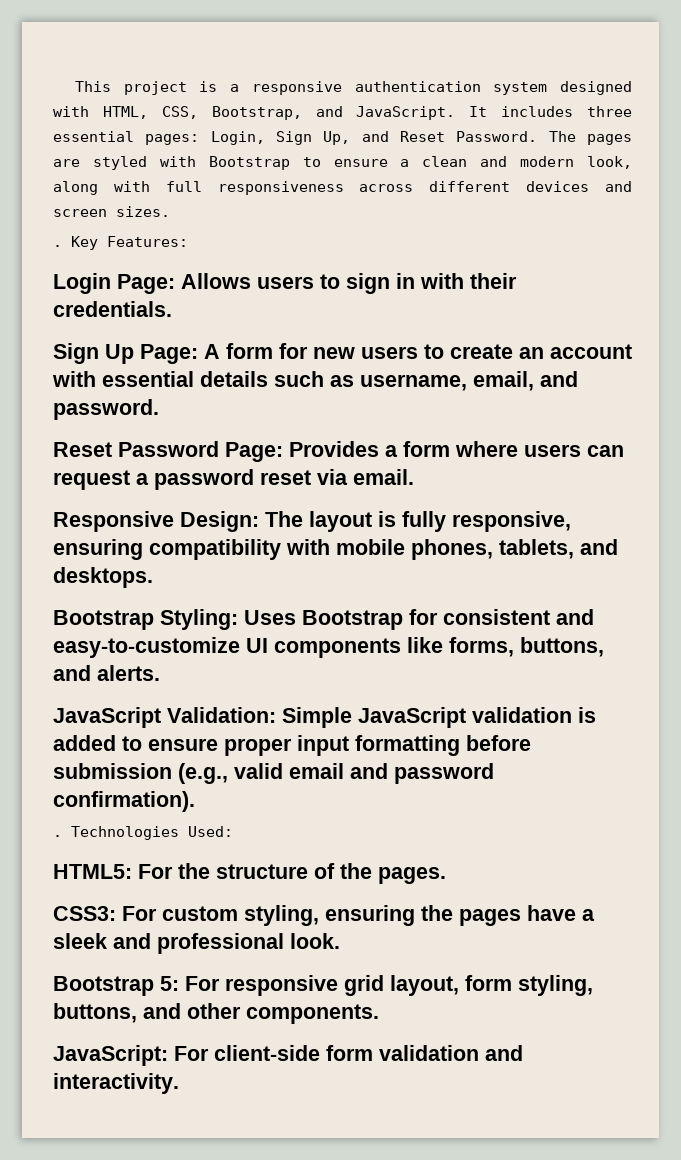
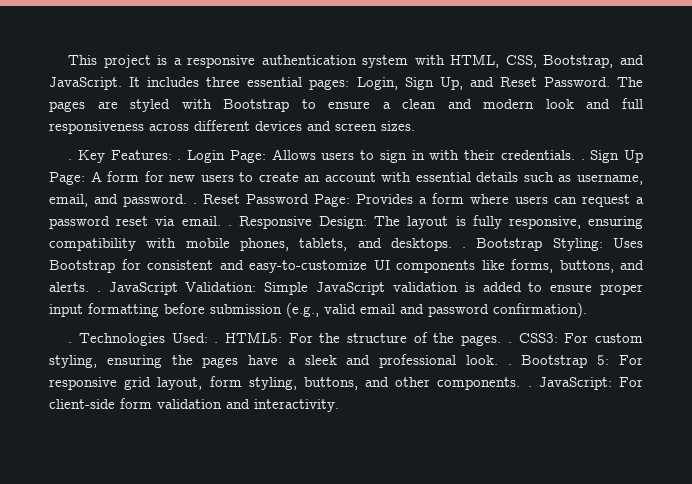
- This project is a responsive authentication system designed with HTML, CSS, Bootstrap, and JavaScript.
+ This project is a responsive authentication system with HTML, CSS, Bootstrap, and JavaScript.
- The pages are styled with Bootstrap to ensure a clean and modern look, along with full responsiveness across different devices and screen sizes.
+ The pages are styled with Bootstrap to ensure a clean and modern look and full responsiveness across different devices and screen sizes.
- Key Features:
- Login Page:
+ Key Features: . Login Page:
- Allows users to sign in with their credentials.
- Sign Up Page:
+ Allows users to sign in with their credentials. . Sign Up Page:
- A form for new users to create an account with essential details such as username, email, and password.
- Reset Password Page:
+ A form for new users to create an account with essential details such as username, email, and password. . Reset Password Page:
- Provides a form where users can request a password reset via email.
- Responsive Design:
+ Provides a form where users can request a password reset via email. . Responsive Design:
- The layout is fully responsive, ensuring compatibility with mobile phones, tablets, and desktops.
- Bootstrap Styling:
+ The layout is fully responsive, ensuring compatibility with mobile phones, tablets, and desktops. . Bootstrap Styling:
- Uses Bootstrap for consistent and easy-to-customize UI components like forms, buttons, and alerts.
- JavaScript Validation:
+ Uses Bootstrap for consistent and easy-to-customize UI components like forms, buttons, and alerts. . JavaScript Validation:
- Technologies Used:
- HTML5: For the structure of the pages.
- CSS3: For custom styling, ensuring the pages have a sleek and professional look.
- Bootstrap 5: For responsive grid layout, form styling, buttons, and other components.
- JavaScript: For client-side form validation and interactivity.
+ Technologies Used: . HTML5: For the structure of the pages. . CSS3: For custom styling, ensuring the pages have a sleek and professional look. . Bootstrap 5: For responsive grid layout, form styling, buttons, and other components. . JavaScript: For client-side form validation and interactivity.

